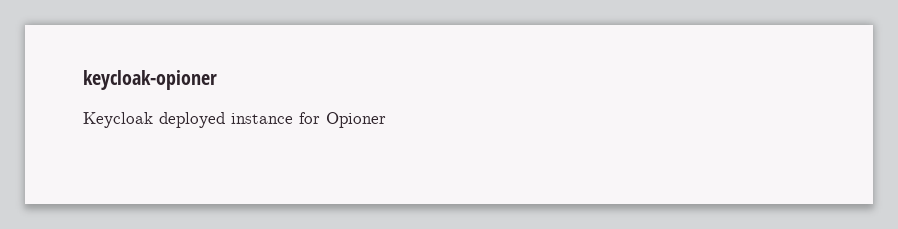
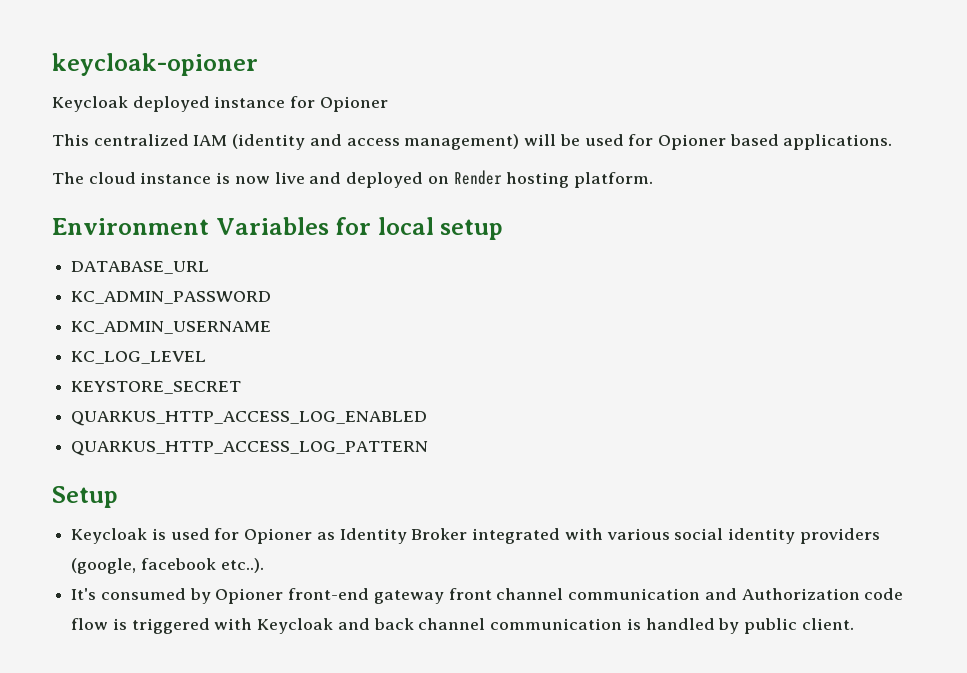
+ This centralized IAM (identity and access management) will be used for Opioner based applications.
+ The cloud instance is now live and deployed on Render hosting platform.
+ Environment Variables for local setup
+ DATABASE_URL
+ KC_ADMIN_PASSWORD
+ KC_ADMIN_USERNAME
+ KC_LOG_LEVEL
+ KEYSTORE_SECRET
+ QUARKUS_HTTP_ACCESS_LOG_ENABLED
+ QUARKUS_HTTP_ACCESS_LOG_PATTERN
+ Setup
+ Keycloak is used for Opioner as Identity Broker integrated with various social identity providers (google, facebook etc..).
+ It's consumed by Opioner front-end gateway front channel communication and Authorization code flow is triggered with Keycloak and back channel communication is handled by public client.

